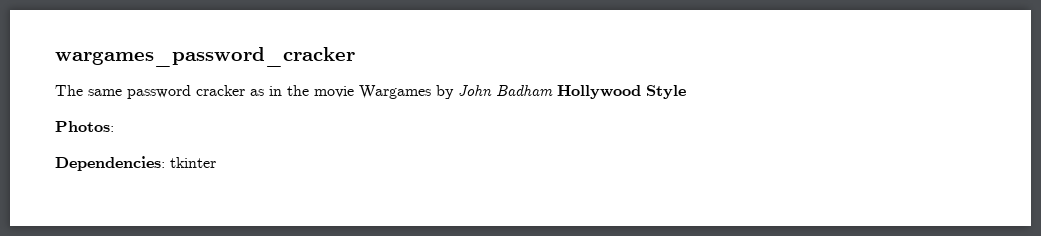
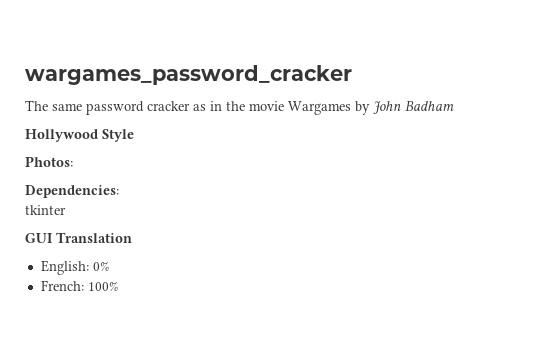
- The same password cracker as in the movie Wargames by John Badham Hollywood Style
+ The same password cracker as in the movie Wargames by John Badham
+ Hollywood Style
- Dependencies: tkinter
+ Dependencies:
+ tkinter
+ GUI Translation
+ English: 0%
+ French: 100%

